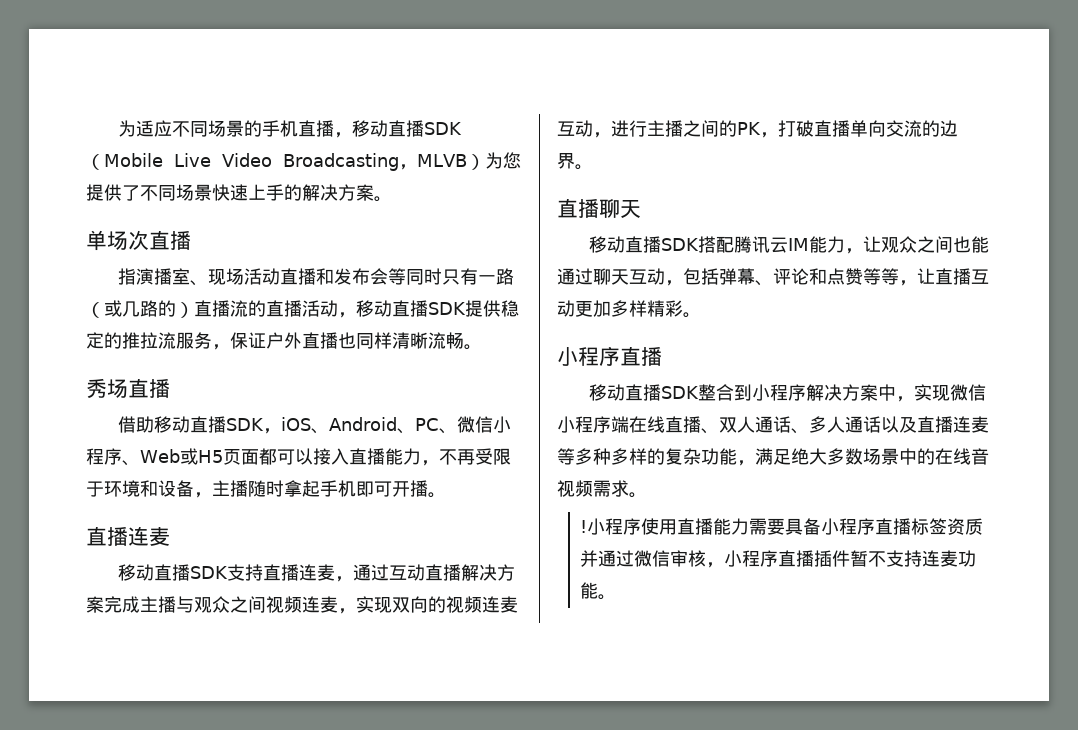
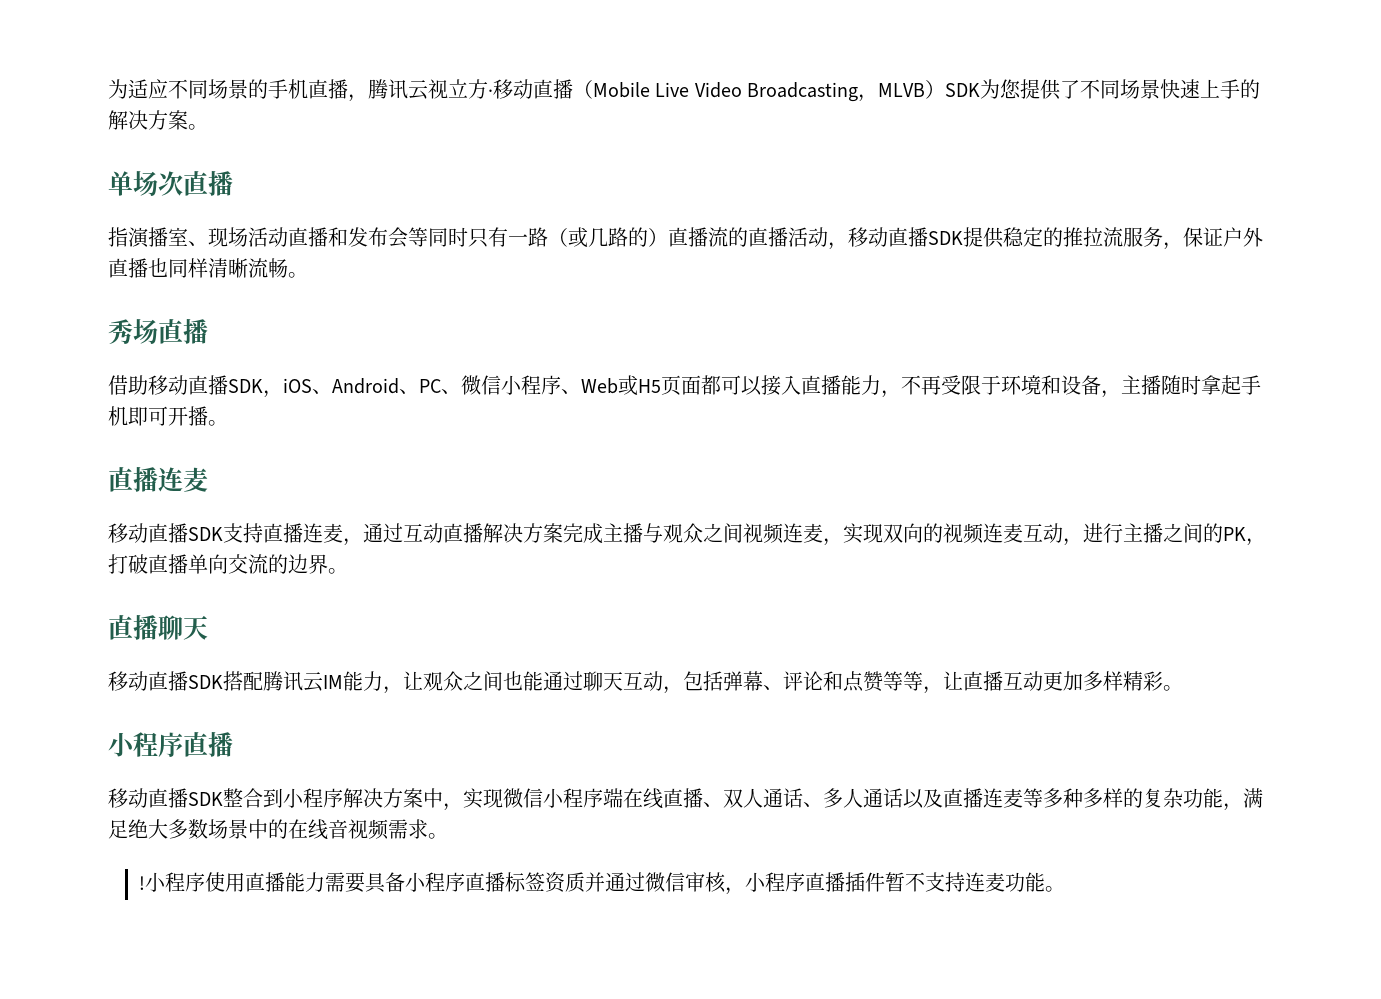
- 为适应不同场景的手机直播，移动直播SDK（Mobile Live Video Broadcasting，MLVB）为您提供了不同场景快速上手的解决方案。
+ 为适应不同场景的手机直播，腾讯云视立方·移动直播（Mobile Live Video Broadcasting，MLVB）SDK为您提供了不同场景快速上手的解决方案。

